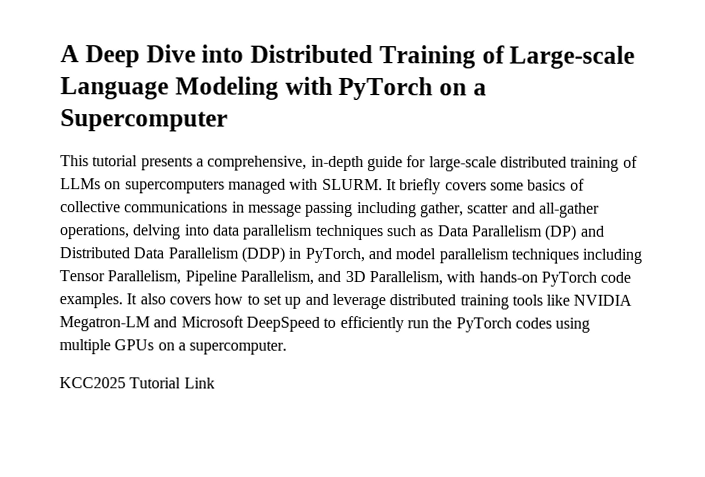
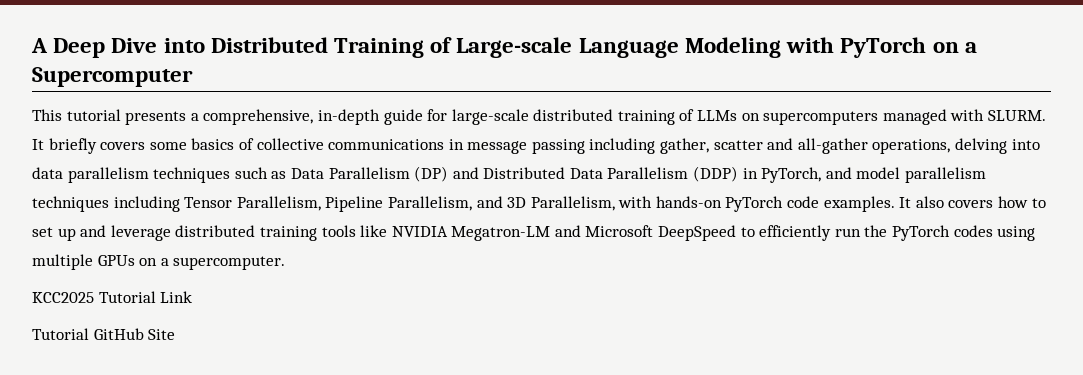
+ Tutorial GitHub Site

